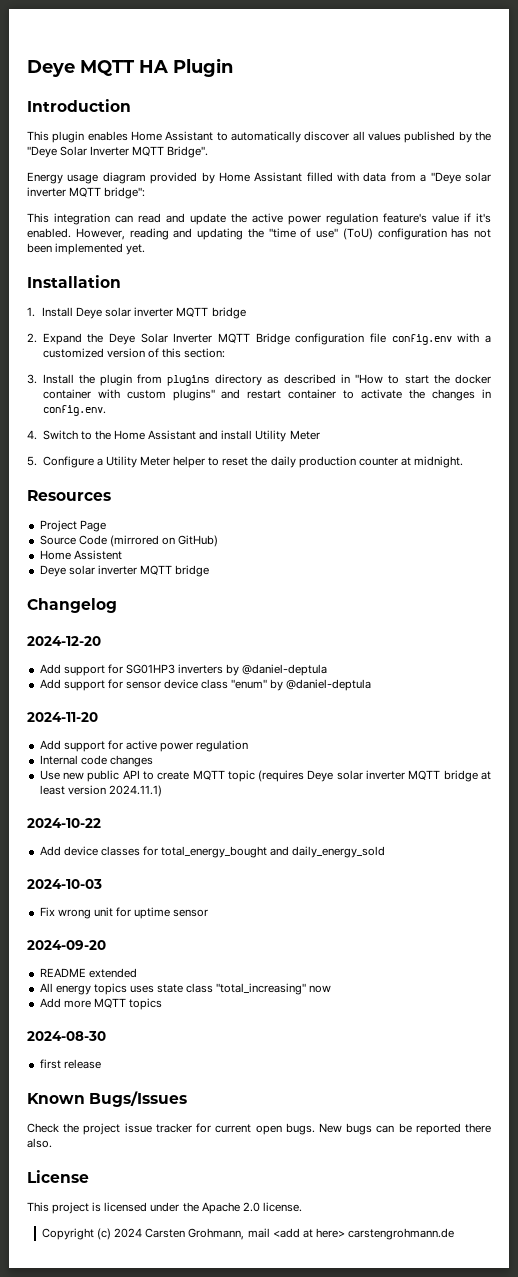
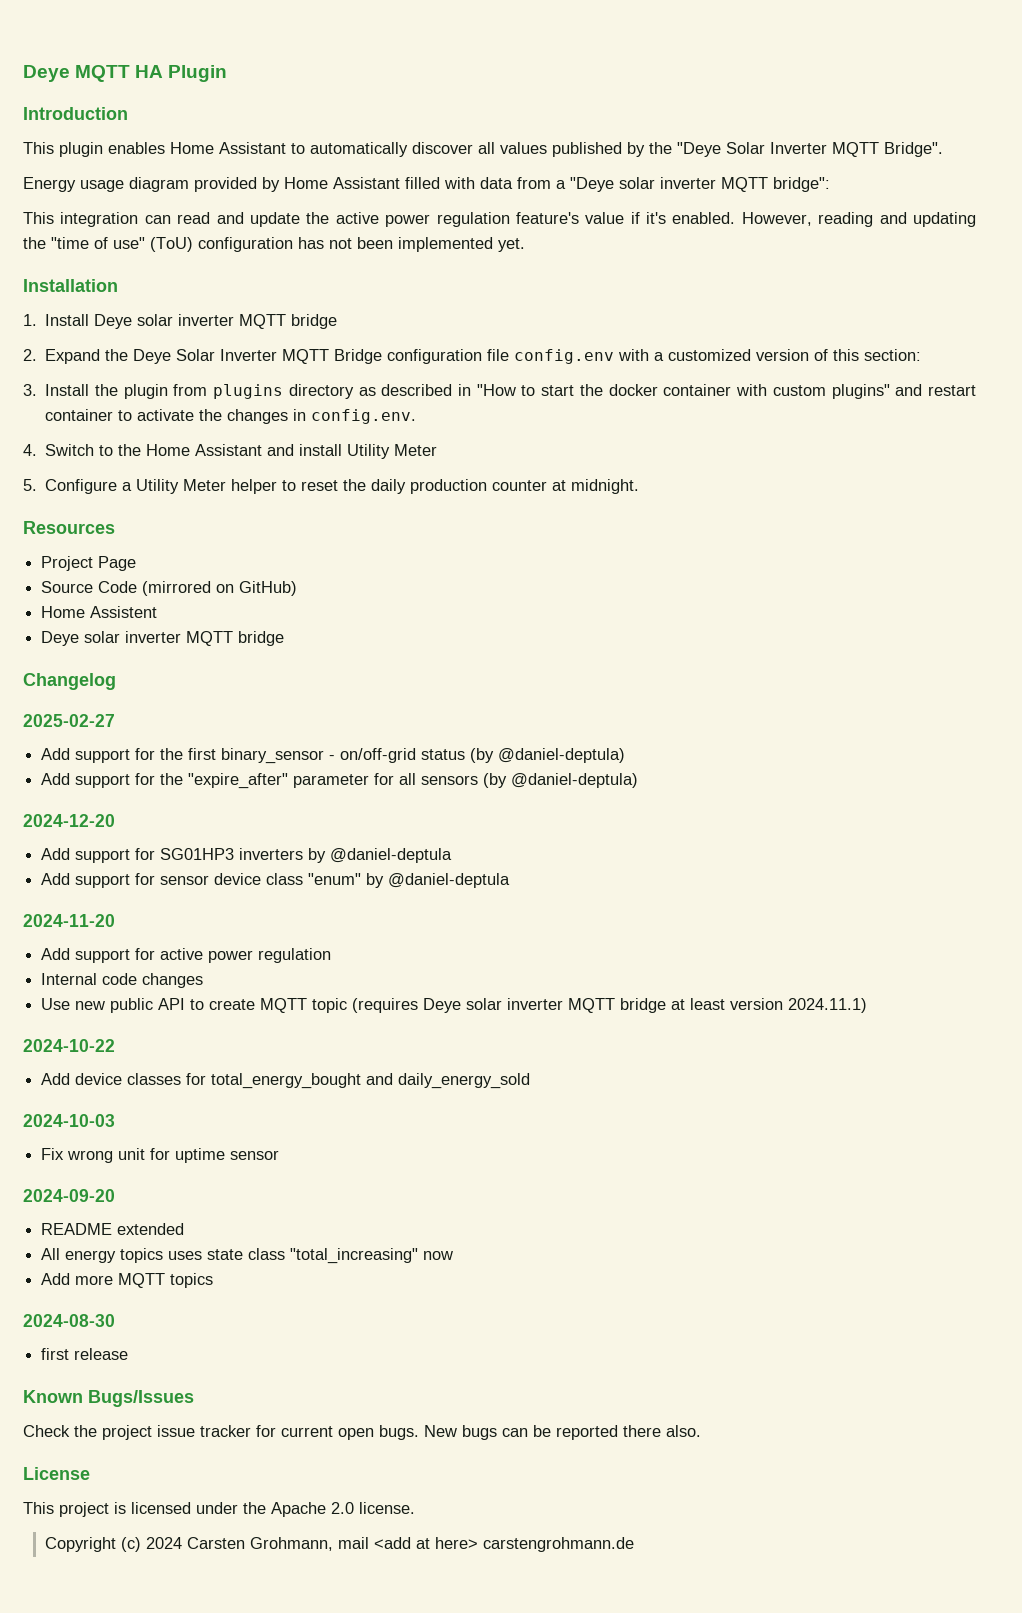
+ 2025-02-27
+ Add support for the first binary_sensor - on/off-grid status (by @daniel-deptula)
+ Add support for the "expire_after" parameter for all sensors (by @daniel-deptula)

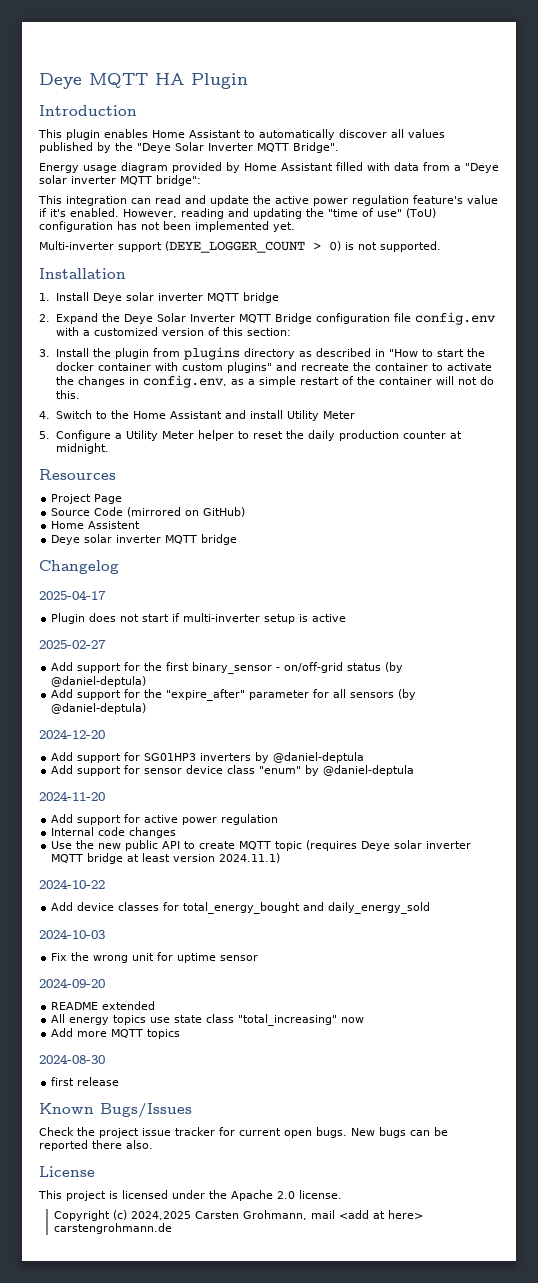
+ Multi-inverter support (DEYE_LOGGER_COUNT > 0) is not supported.
- 3. Install the plugin from plugins directory as described in "How to start the docker container with custom plugins" and restart container to activate the changes in config.env.
+ 3. Install the plugin from plugins directory as described in "How to start the docker container with custom plugins" and recreate the container to activate the changes in config.env, as a simple restart of the container will not do this.
+ 2025-04-17
+ Plugin does not start if multi-inverter setup is active
- Use new public API to create MQTT topic (requires Deye solar inverter MQTT bridge at least version 2024.11.1)
+ Use the new public API to create MQTT topic (requires Deye solar inverter MQTT bridge at least version 2024.11.1)
- Fix wrong unit for uptime sensor
+ Fix the wrong unit for uptime sensor
- All energy topics uses state class "total_increasing" now
+ All energy topics use state class "total_increasing" now
- Copyright (c) 2024 Carsten Grohmann, mail <add at here> carstengrohmann.de
+ Copyright (c) 2024,2025 Carsten Grohmann, mail <add at here> carstengrohmann.de

